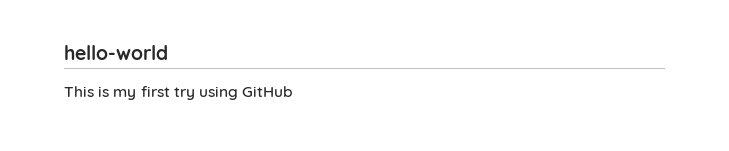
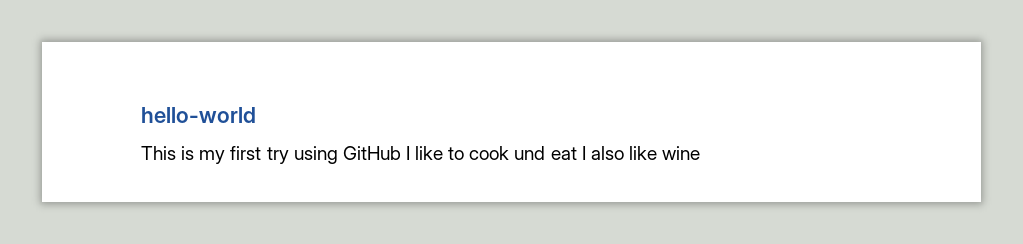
- This is my first try using GitHub
+ This is my first try using GitHub I like to cook und eat I also like wine

